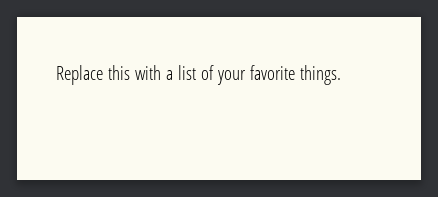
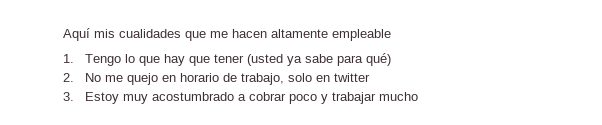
- Replace this with a list of your favorite things.
+ Aquí mis cualidades que me hacen altamente empleable
+ 1. Tengo lo que hay que tener (usted ya sabe para qué)
+ 2. No me quejo en horario de trabajo, solo en twitter
+ 3. Estoy muy acostumbrado a cobrar poco y trabajar mucho

